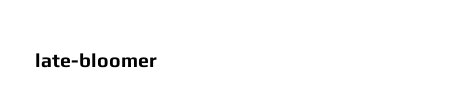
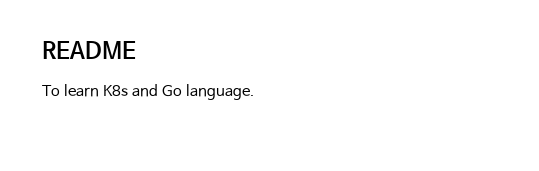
- late-bloomer
+ README
+ To learn K8s and Go language.

